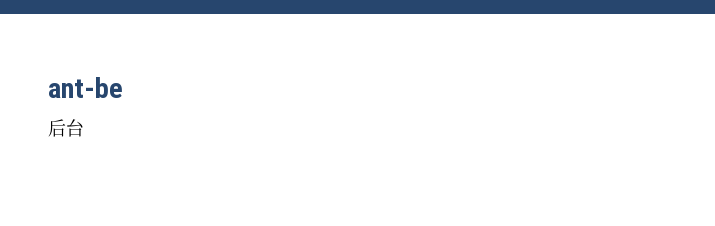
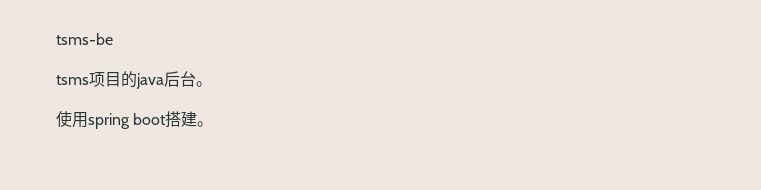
- ant-be
- 后台
+ tsms-be
+ tsms项目的java后台。
+ 使用spring boot搭建。

